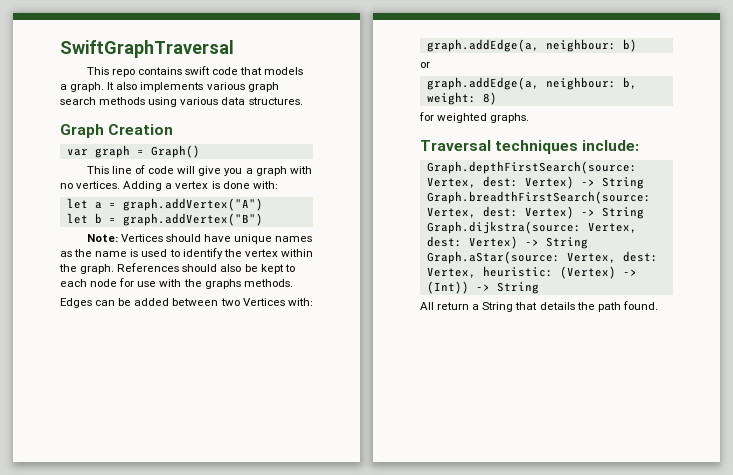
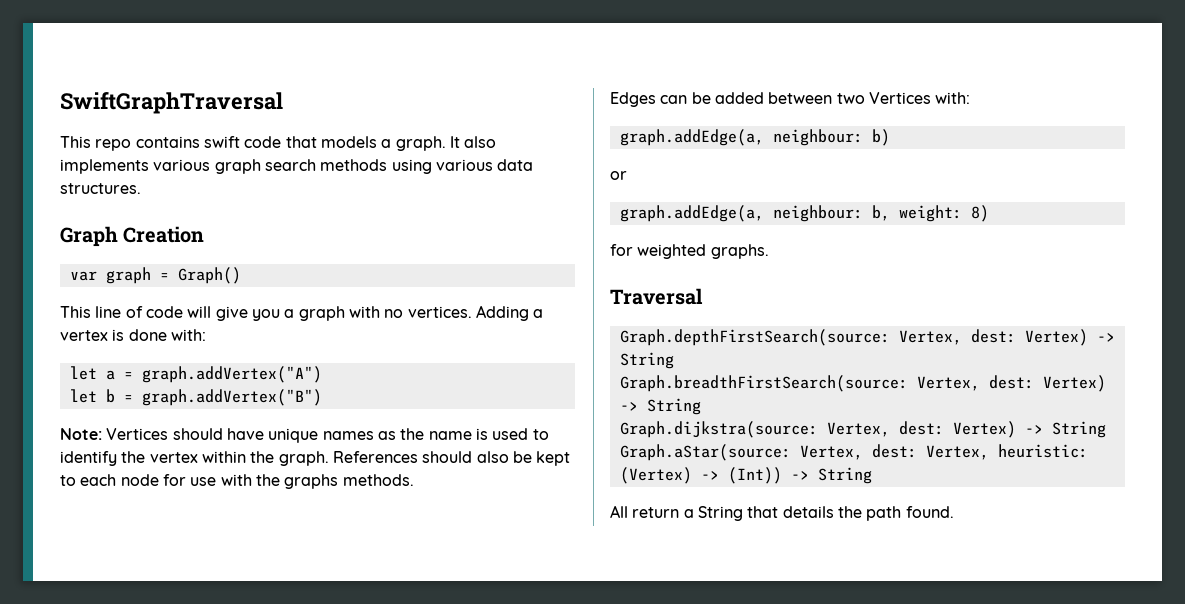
- Traversal techniques include:
+ Traversal

